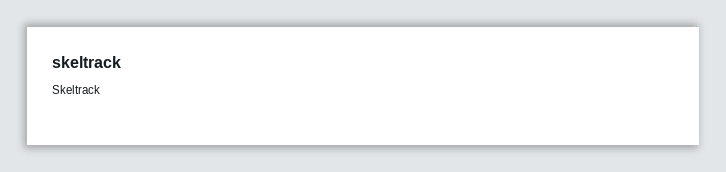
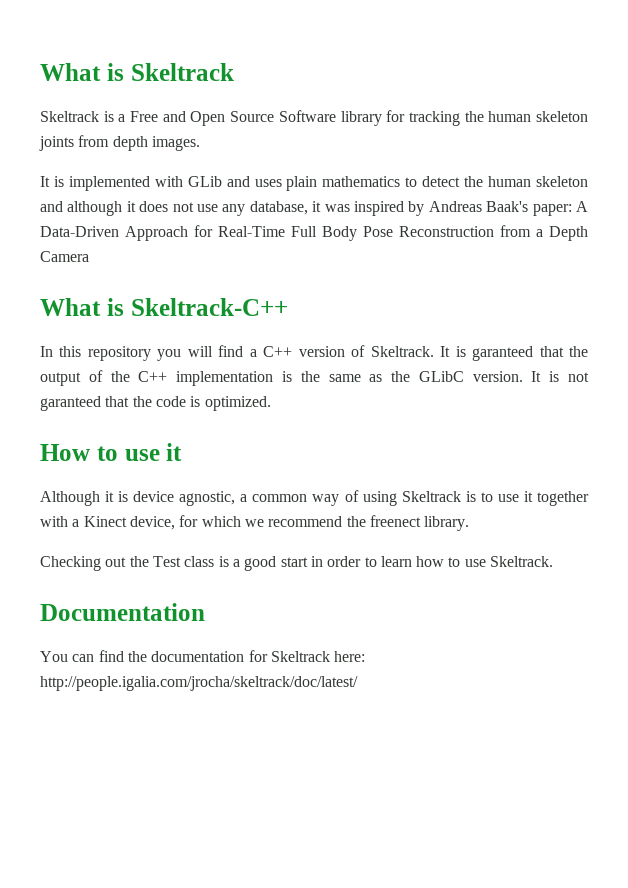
- skeltrack
- Skeltrack
+ What is Skeltrack
+ Skeltrack is a Free and Open Source Software library for tracking the human skeleton joints from depth images.
+ It is implemented with GLib and uses plain mathematics to detect the human skeleton and although it does not use any database, it was inspired by Andreas Baak's paper: A Data-Driven Approach for Real-Time Full Body Pose Reconstruction from a Depth Camera
+ What is Skeltrack-C++
+ In this repository you will find a C++ version of Skeltrack. It is garanteed that the output of the C++ implementation is the same as the GLibC version. It is not garanteed that the code is optimized.
+ How to use it
+ Although it is device agnostic, a common way of using Skeltrack is to use it together with a Kinect device, for which we recommend the freenect library.
+ Checking out the Test class is a good start in order to learn how to use Skeltrack.
+ Documentation
+ You can find the documentation for Skeltrack here: http://people.igalia.com/jrocha/skeltrack/doc/latest/

